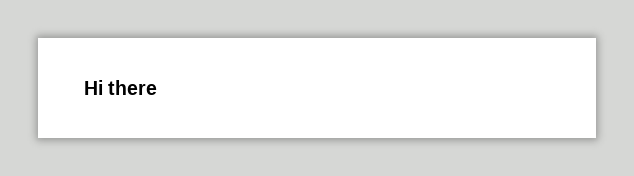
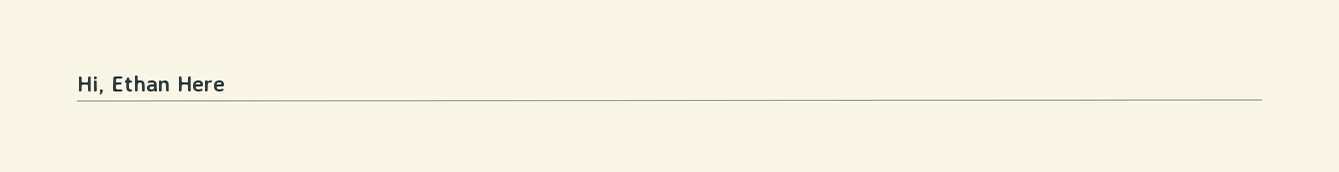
- Hi there
+ Hi, Ethan Here

